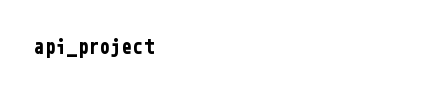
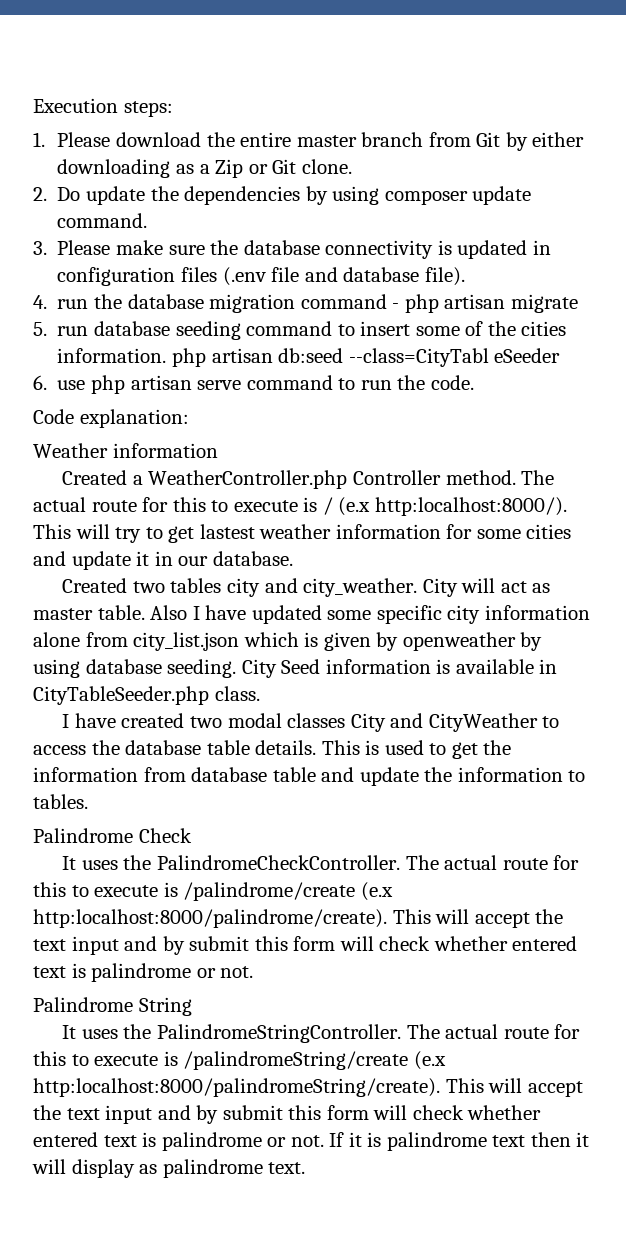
- api_project
+ Execution steps:
+ 1. Please download the entire master branch from Git by either downloading as a Zip or Git clone.
+ 2. Do update the dependencies by using composer update command.
+ 3. Please make sure the database connectivity is updated in configuration files (.env file and database file).
+ 4. run the database migration command - php artisan migrate
+ 5. run database seeding command to insert some of the cities information. php artisan db:seed --class=CityTabl eSeeder
+ 6. use php artisan serve command to run the code.
+ Code explanation:
+ Weather information
+ Created a WeatherController.php Controller method. The actual route for this to execute is / (e.x http:localhost:8000/). This will try to get lastest weather information for some cities and update it in our database.
+ Created two tables city and city_weather. City will act as master table. Also I have updated some specific city information alone from city_list.json which is given by openweather by using database seeding. City Seed information is available in CityTableSeeder.php class.
+ I have created two modal classes City and CityWeather to access the database table details. This is used to get the information from database table and update the information to tables.
+ Palindrome Check
+ It uses the PalindromeCheckController. The actual route for this to execute is /palindrome/create (e.x http:localhost:8000/palindrome/create). This will accept the text input and by submit this form will check whether entered text is palindrome or not.
+ Palindrome String
+ It uses the PalindromeStringController. The actual route for this to execute is /palindromeString/create (e.x http:localhost:8000/palindromeString/create). This will accept the text input and by submit this form will check whether entered text is palindrome or not. If it is palindrome text then it will display as palindrome text.

